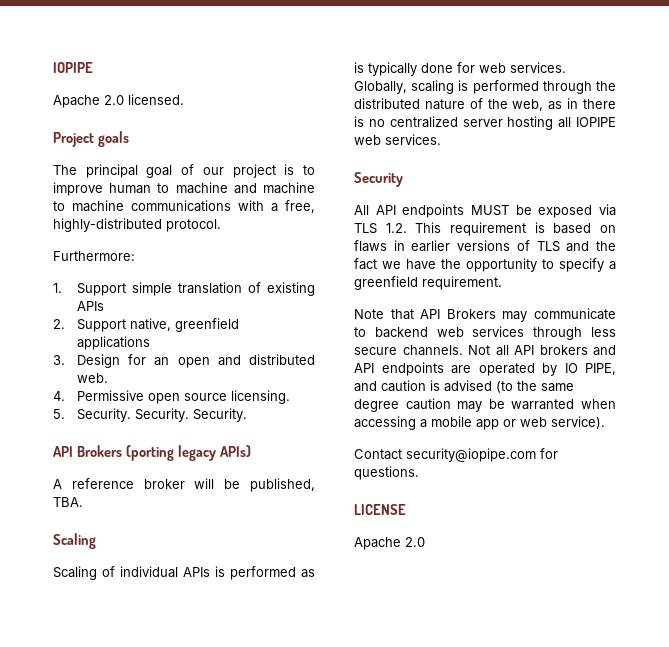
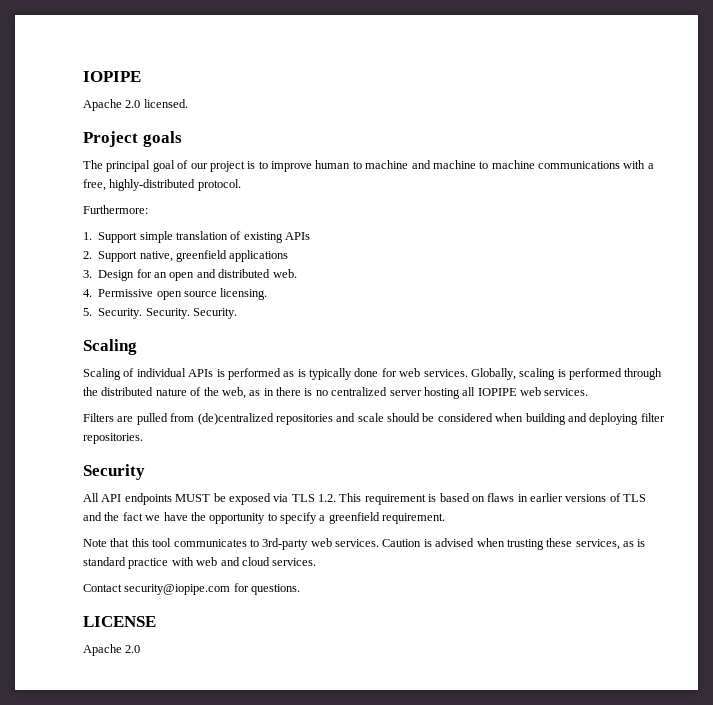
- API Brokers (porting legacy APIs)
- A reference broker will be published, TBA.
+ Filters are pulled from (de)centralized repositories and scale should be considered when building and deploying filter repositories.
- Note that API Brokers may communicate to backend web services through less secure channels. Not all API brokers and API endpoints are operated by IO PIPE, and caution is advised (to the same degree caution may be warranted when accessing a mobile app or web service).
+ Note that this tool communicates to 3rd-party web services. Caution is advised when trusting these services, as is standard practice with web and cloud services.

